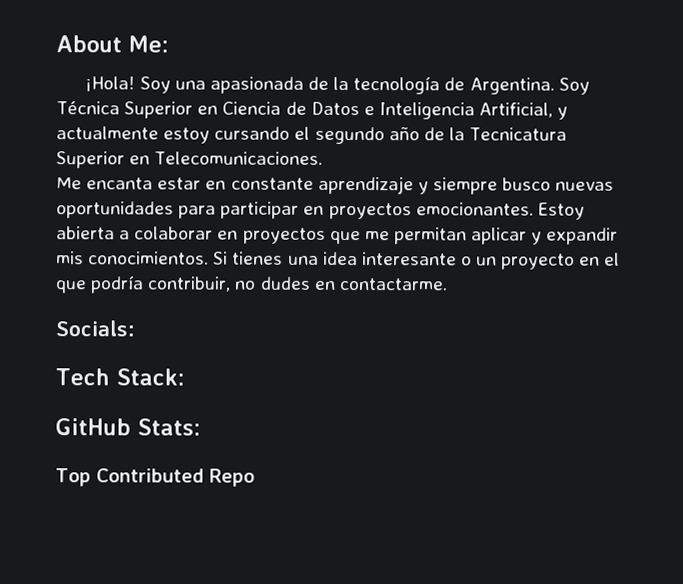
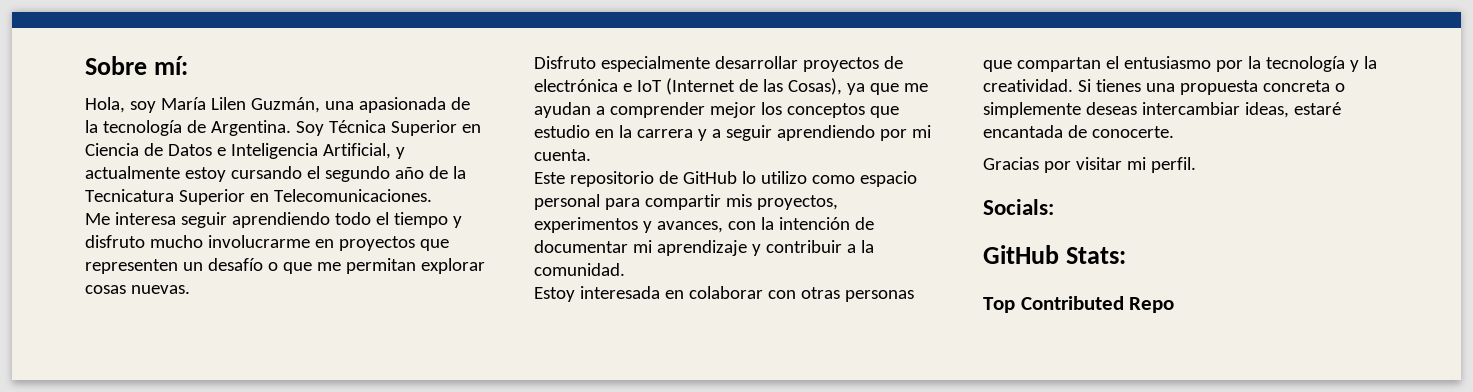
- About Me:
- ¡Hola! Soy una apasionada de la tecnología de Argentina.
+ Sobre mí:
+ Hola, soy María Lilen Guzmán, una apasionada de la tecnología de Argentina.
- Me encanta estar en constante aprendizaje y siempre busco nuevas oportunidades para participar en proyectos emocionantes. Estoy abierta a colaborar en proyectos que me permitan aplicar y expandir mis conocimientos. Si tienes una idea interesante o un proyecto en el que podría contribuir, no dudes en contactarme.
+ Me interesa seguir aprendiendo todo el tiempo y disfruto mucho involucrarme en proyectos que representen un desafío o que me permitan explorar cosas nuevas.
+ Disfruto especialmente desarrollar proyectos de electrónica e IoT (Internet de las Cosas), ya que me ayudan a comprender mejor los conceptos que estudio en la carrera y a seguir aprendiendo por mi cuenta.
+ Este repositorio de GitHub lo utilizo como espacio personal para compartir mis proyectos, experimentos y avances, con la intención de documentar mi aprendizaje y contribuir a la comunidad.
+ Estoy interesada en colaborar con otras personas que compartan el entusiasmo por la tecnología y la creatividad. Si tienes una propuesta concreta o simplemente deseas intercambiar ideas, estaré encantada de conocerte.
+ Gracias por visitar mi perfil.
- Tech Stack:

